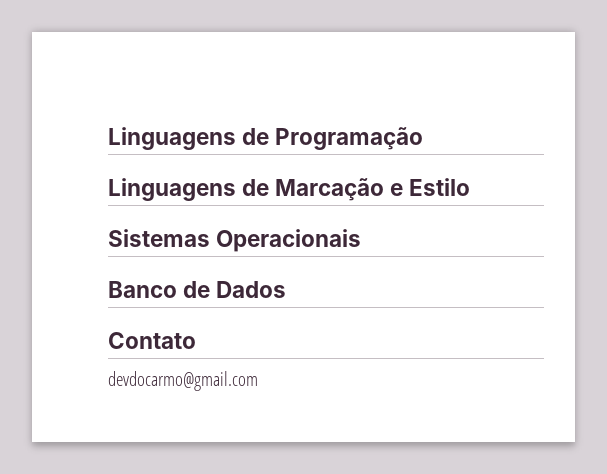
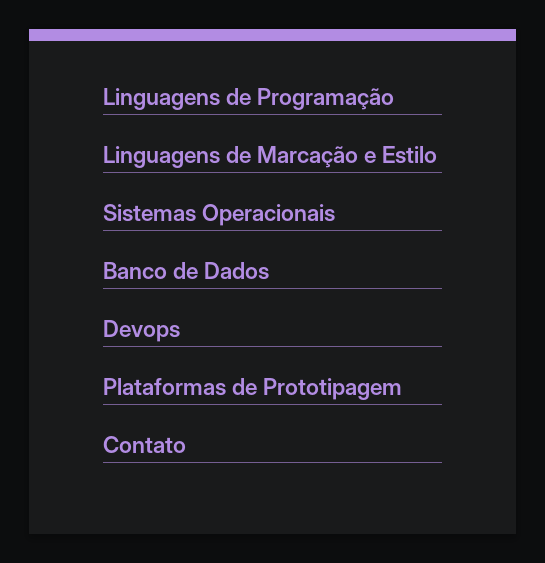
+ Devops
+ Plataformas de Prototipagem
- devdocarmo@gmail.com

